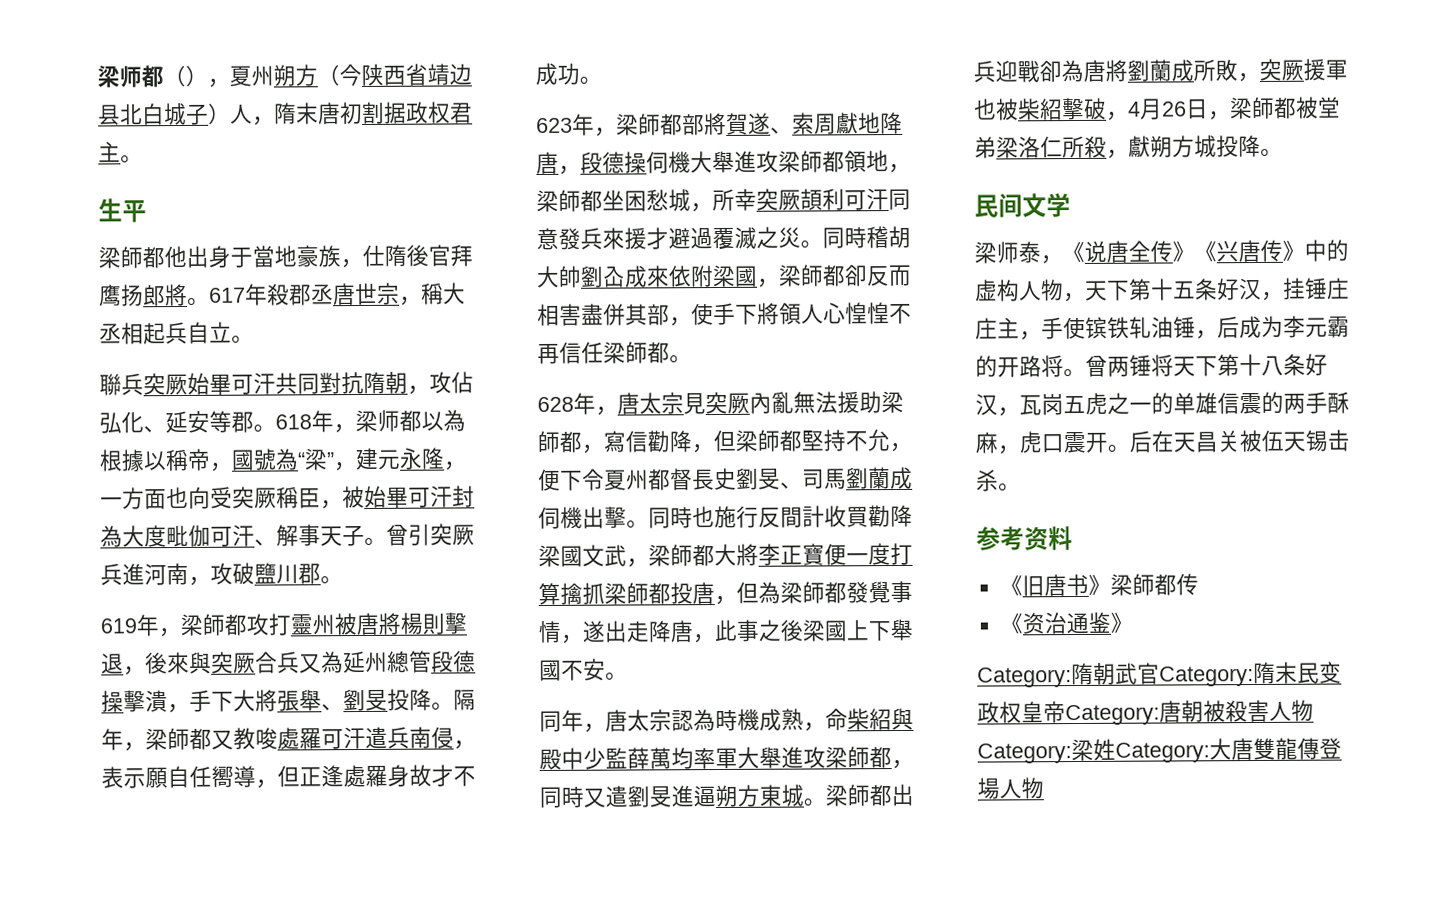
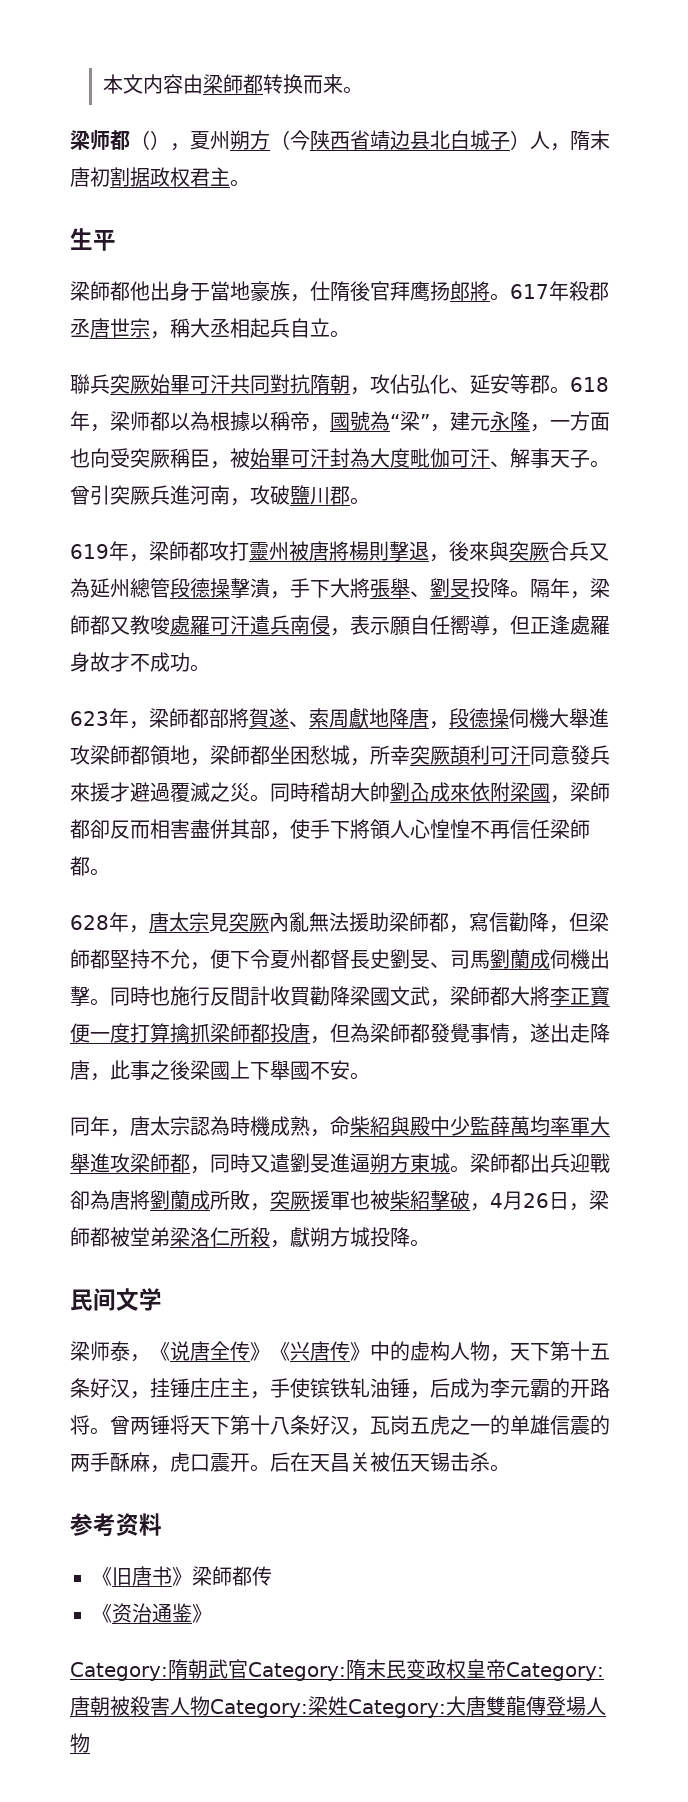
+ 本文内容由梁師都转换而来。

